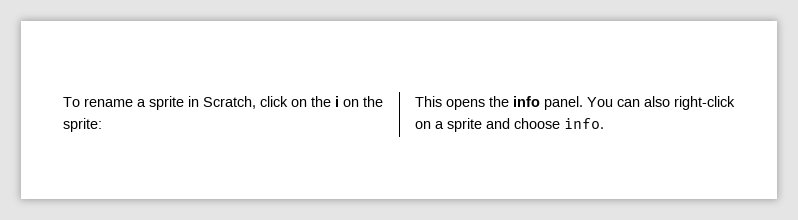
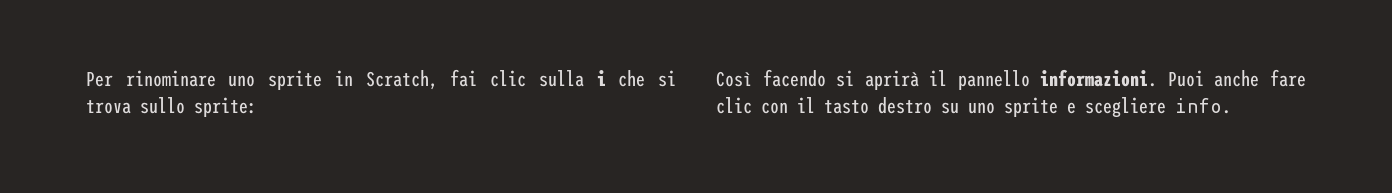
- To rename a sprite in Scratch, click on the i on the sprite:
- This opens the info panel. You can also right-click on a sprite and choose info.
+ Per rinominare uno sprite in Scratch, fai clic sulla i che si trova sullo sprite:
+ Così facendo si aprirà il pannello informazioni. Puoi anche fare clic con il tasto destro su uno sprite e scegliere info.

